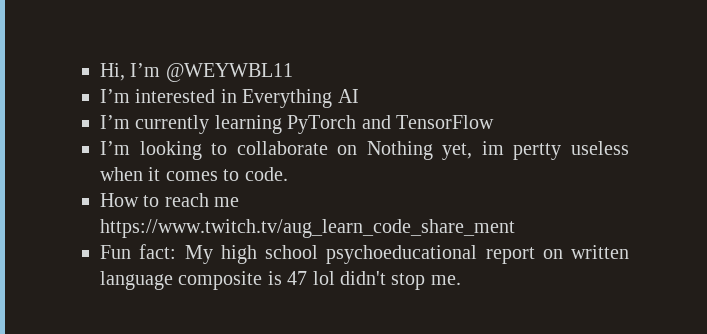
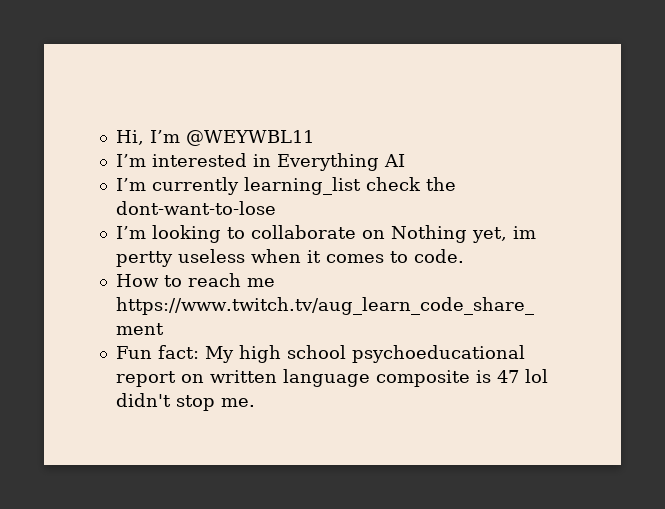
- I’m currently learning PyTorch and TensorFlow
+ I’m currently learning_list check the dont-want-to-lose

